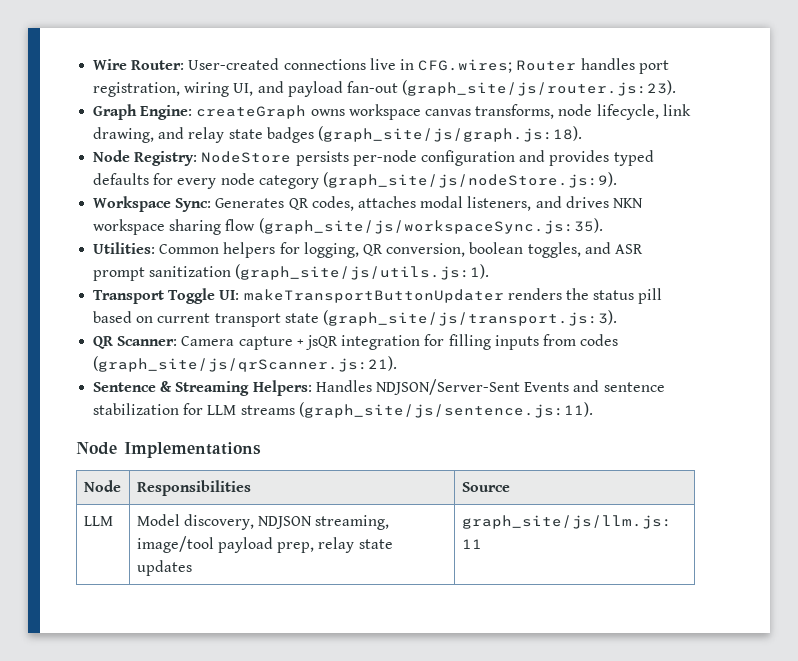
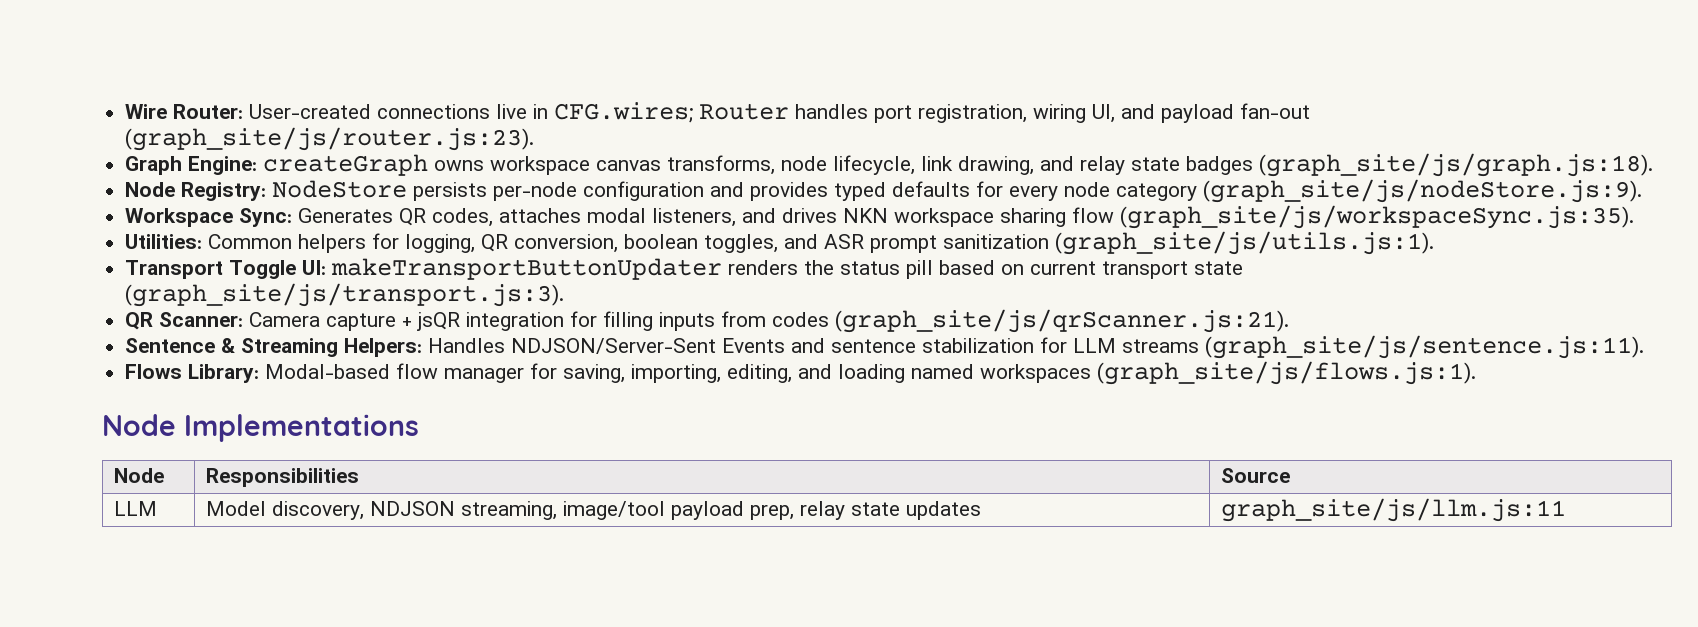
+ Flows Library: Modal-based flow manager for saving, importing, editing, and loading named workspaces (graph_site/js/flows.js:1).

